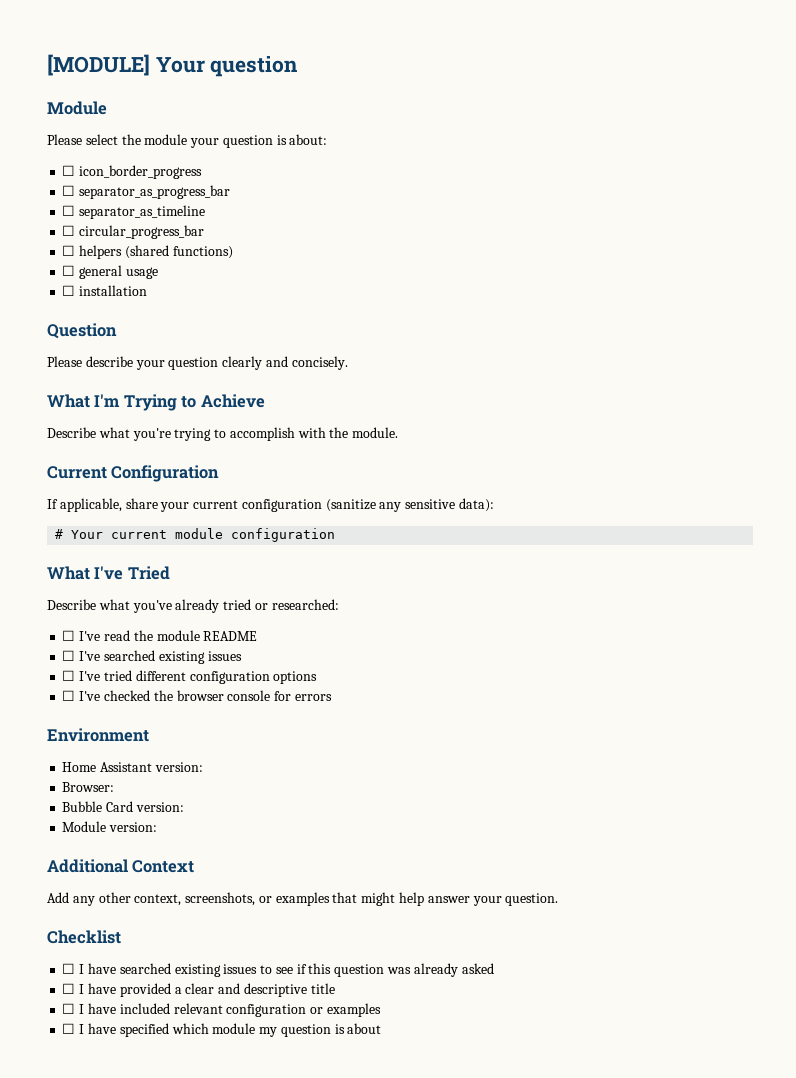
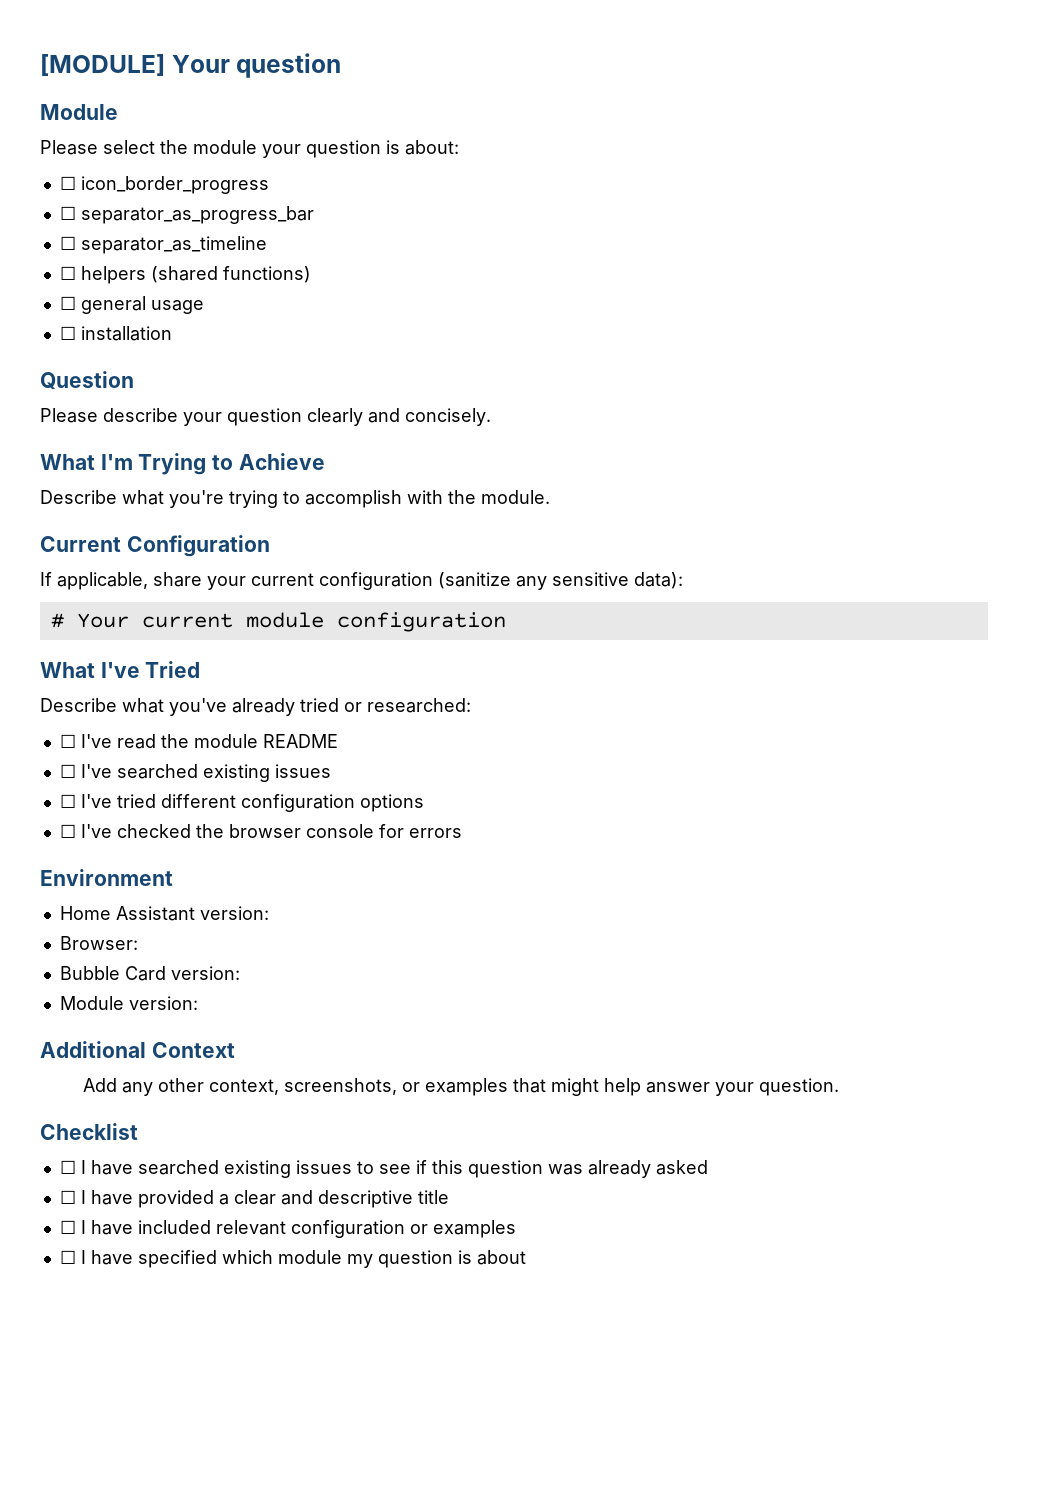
- ☐ circular_progress_bar

